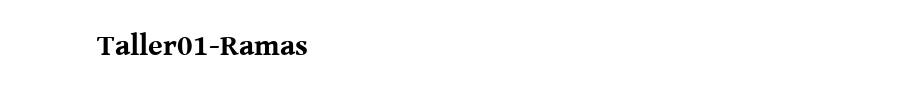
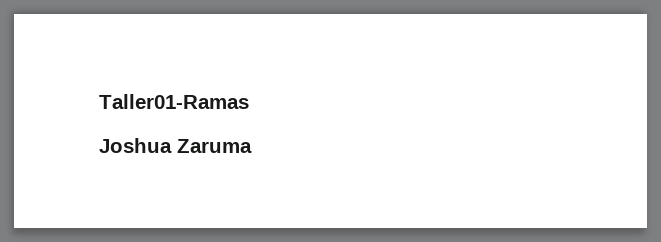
+ Joshua Zaruma

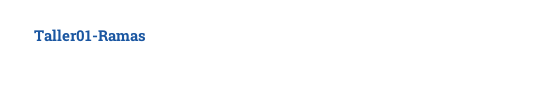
- Joshua Zaruma

